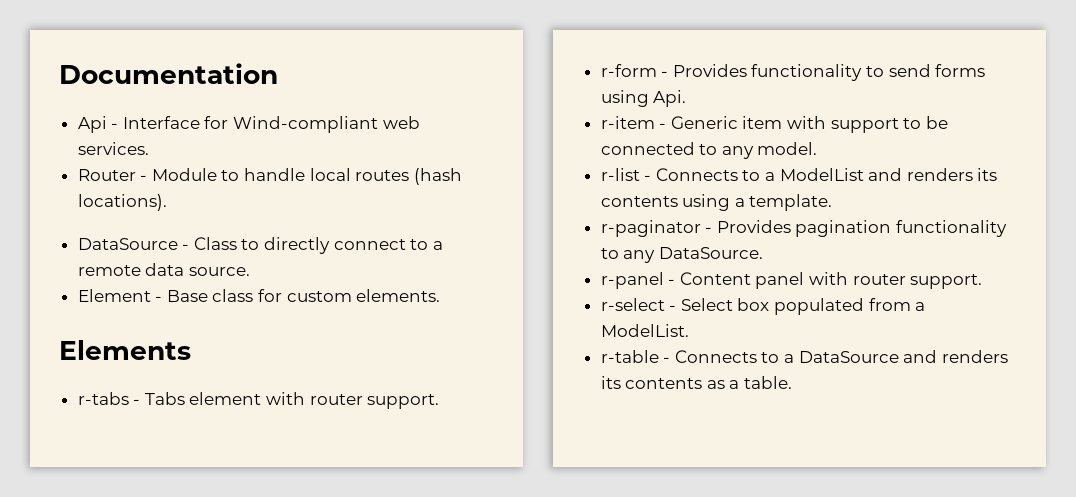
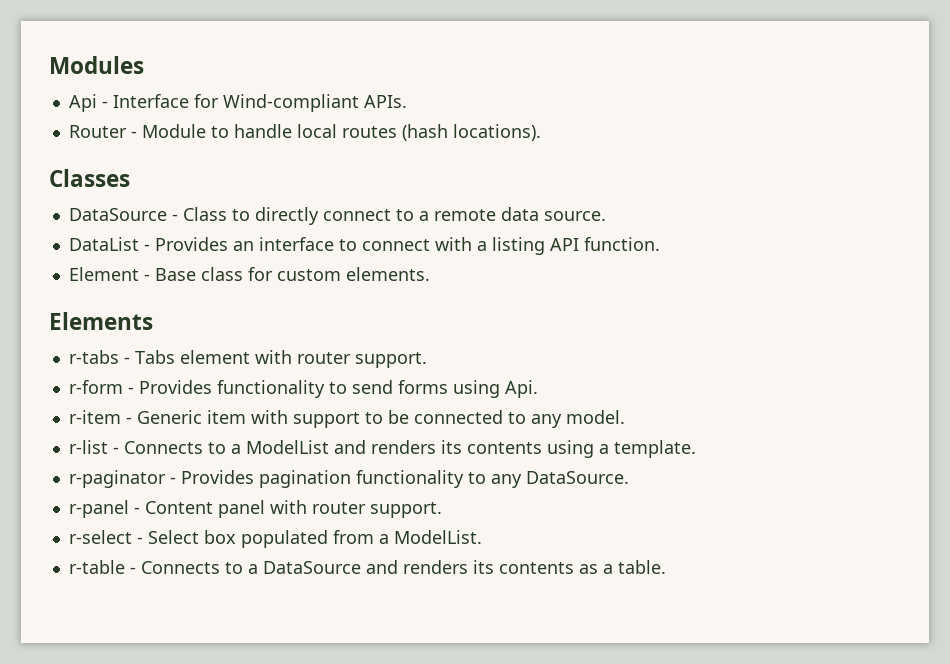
- Documentation
+ Modules
- Api - Interface for Wind-compliant web services.
+ Api - Interface for Wind-compliant APIs.
+ Classes
+ DataList - Provides an interface to connect with a listing API function.

